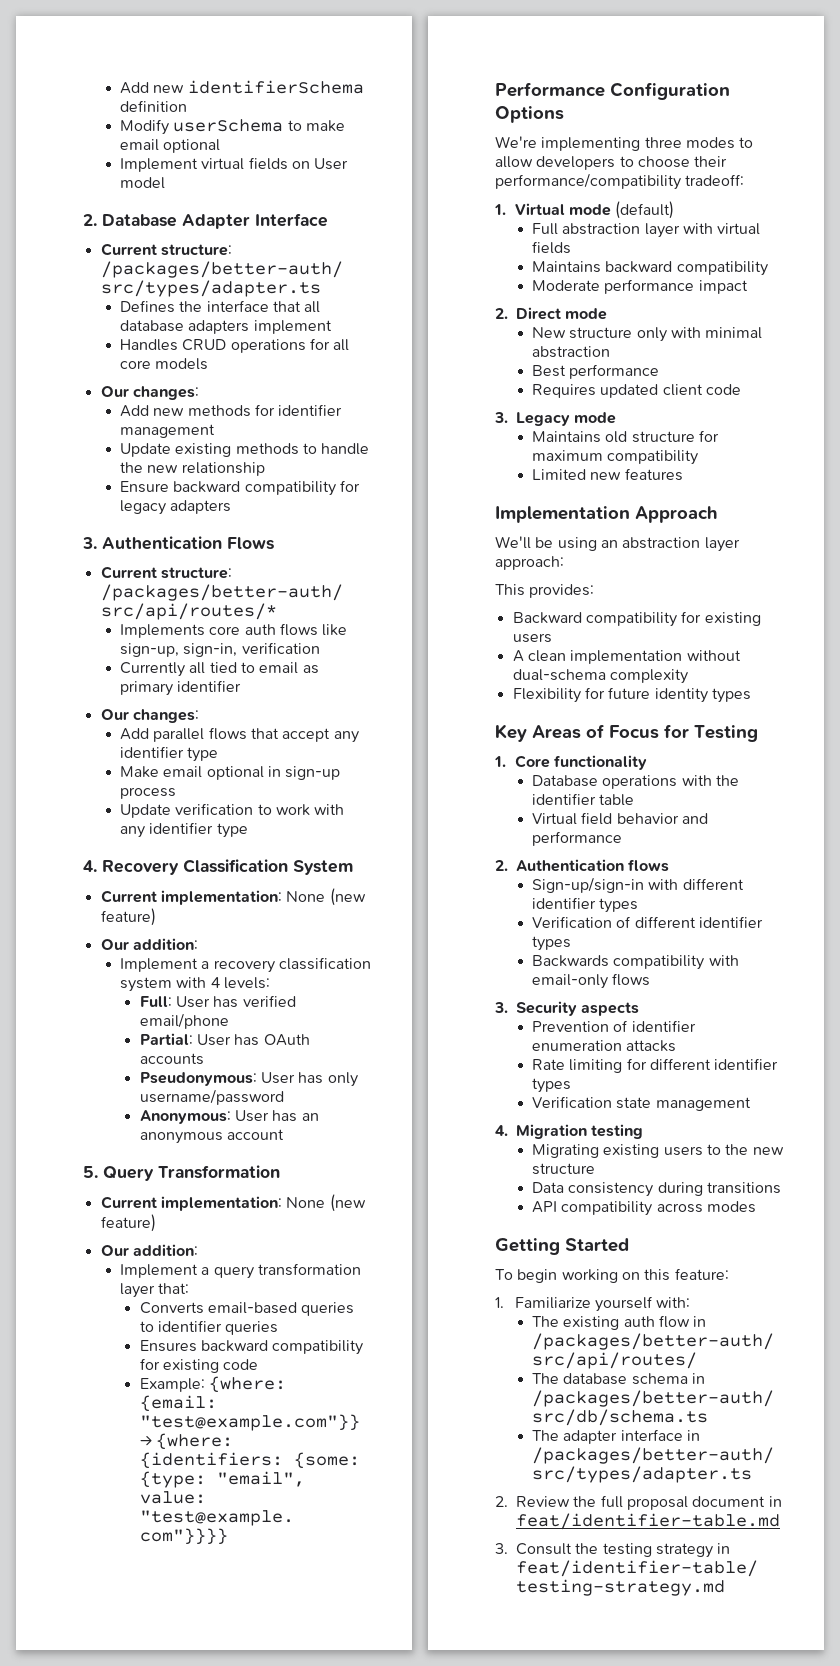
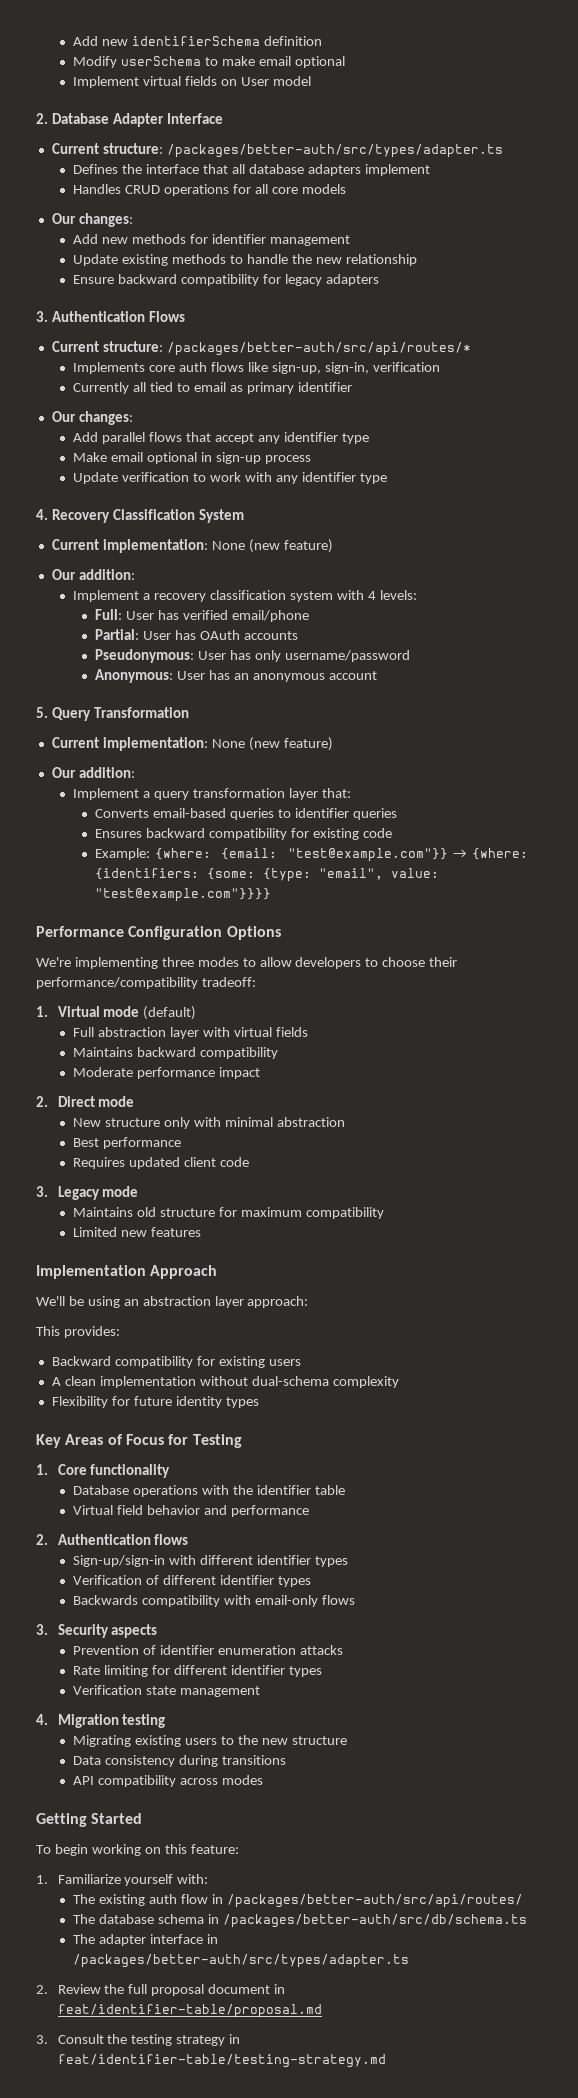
- 2. Review the full proposal document in feat/identifier-table.md
+ 2. Review the full proposal document in feat/identifier-table/proposal.md

